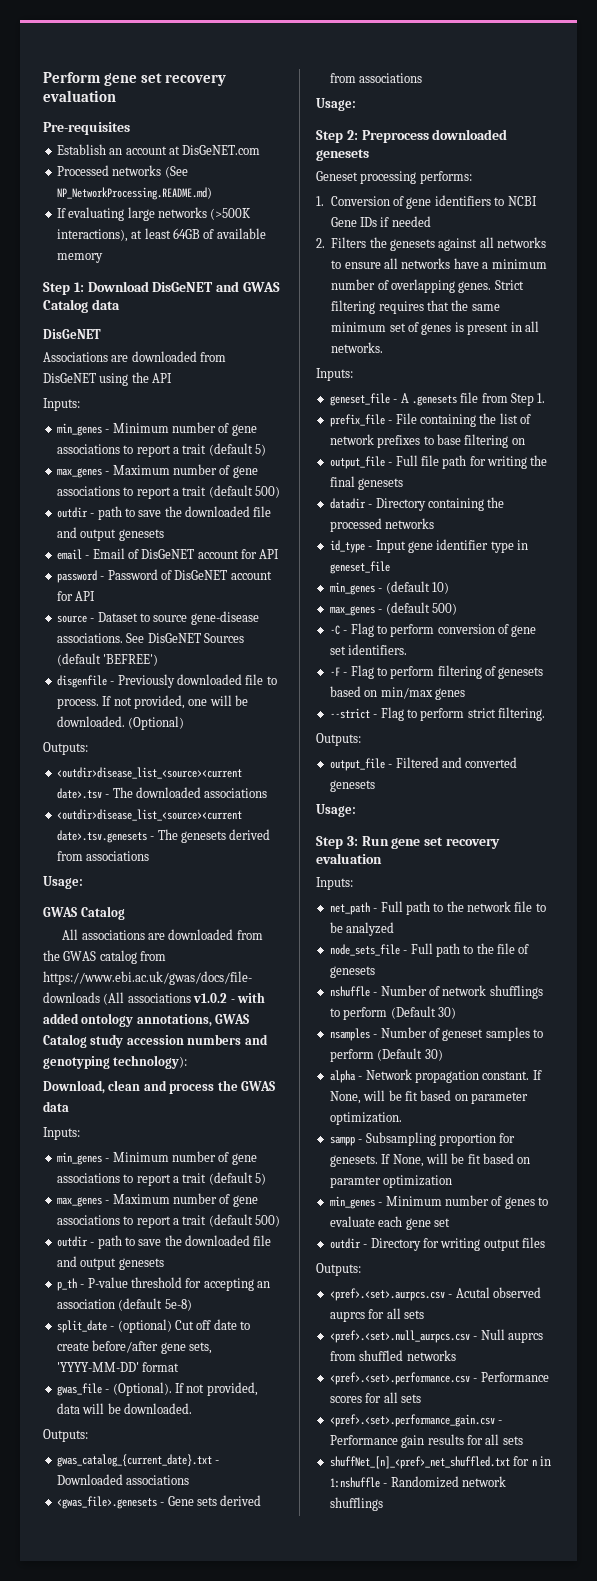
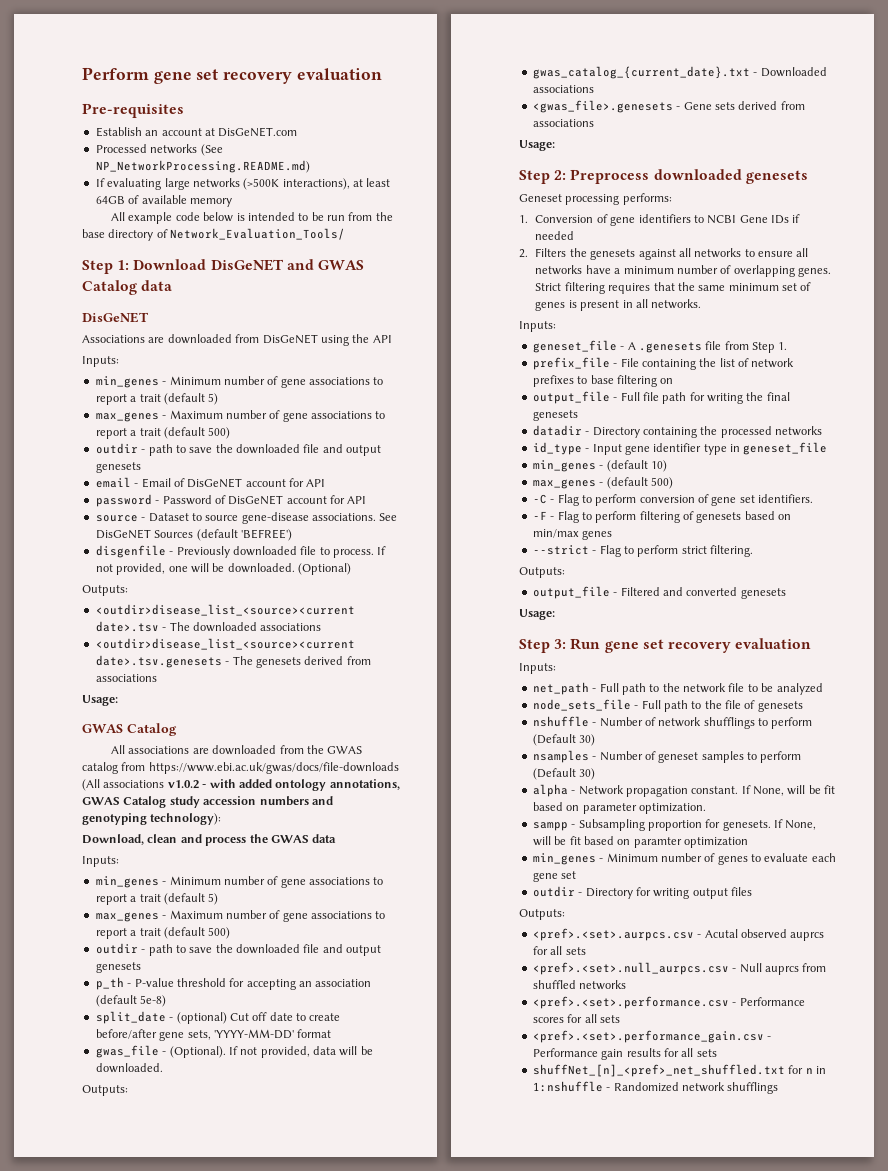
+ All example code below is intended to be run from the base directory of Network_Evaluation_Tools/

